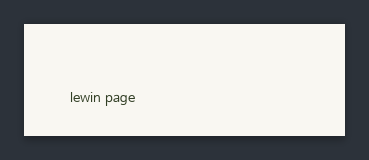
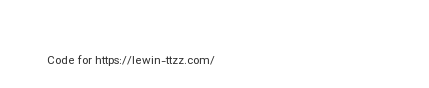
- lewin page
+ Code for https://lewin-ttzz.com/

